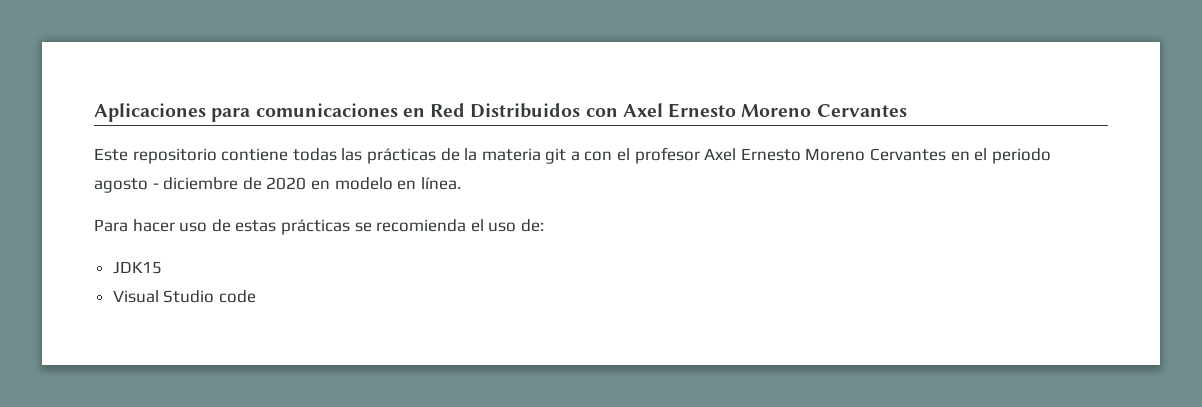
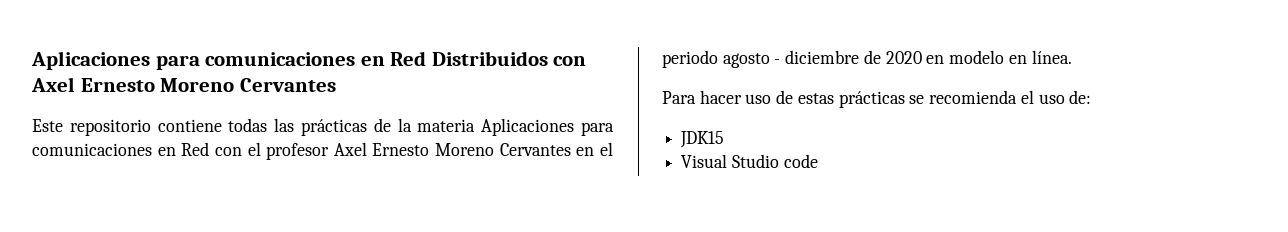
- Este repositorio contiene todas las prácticas de la materia git a con el profesor Axel Ernesto Moreno Cervantes en el periodo agosto - diciembre de 2020 en modelo en línea.
+ Este repositorio contiene todas las prácticas de la materia Aplicaciones para comunicaciones en Red con el profesor Axel Ernesto Moreno Cervantes en el periodo agosto - diciembre de 2020 en modelo en línea.

